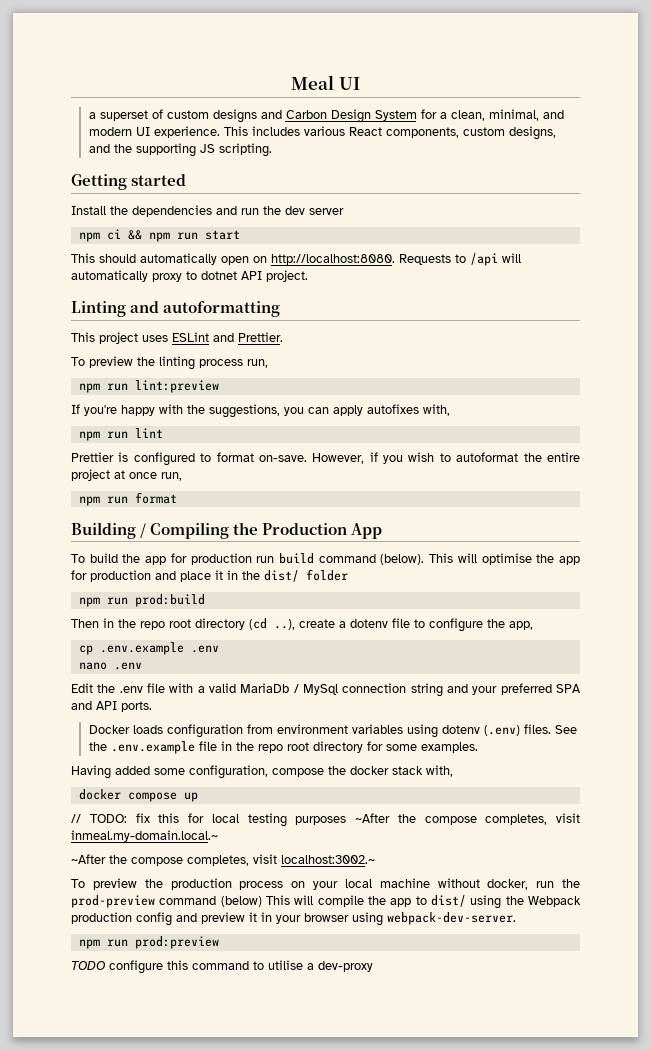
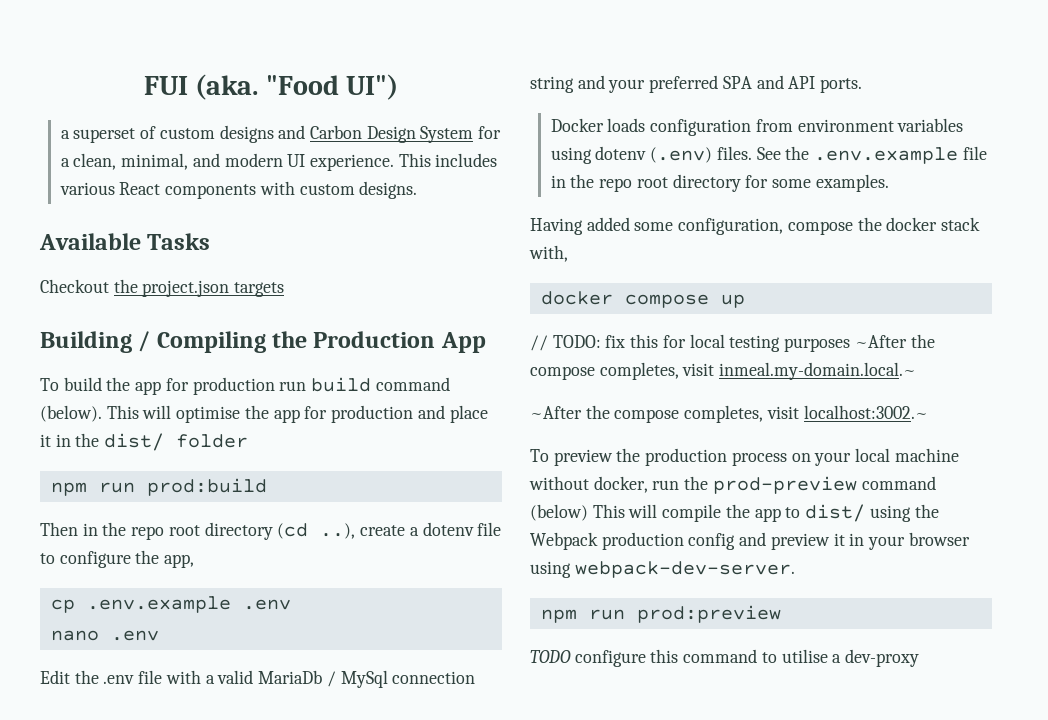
- Meal UI
+ FUI (aka. "Food UI")
- This includes various React components, custom designs, and the supporting JS scripting.
- Getting started
- Install the dependencies and run the dev server
- npm ci && npm run start
- This should automatically open on http://localhost:8080. Requests to /api will automatically proxy to dotnet API project.
- Linting and autoformatting
- This project uses ESLint and Prettier.
- To preview the linting process run,
- npm run lint:preview
- If you're happy with the suggestions, you can apply autofixes with,
- npm run lint
- Prettier is configured to format on-save. However, if you wish to autoformat the entire project at once run,
- npm run format
+ This includes various React components with custom designs.
+ Available Tasks
+ Checkout the project.json targets

